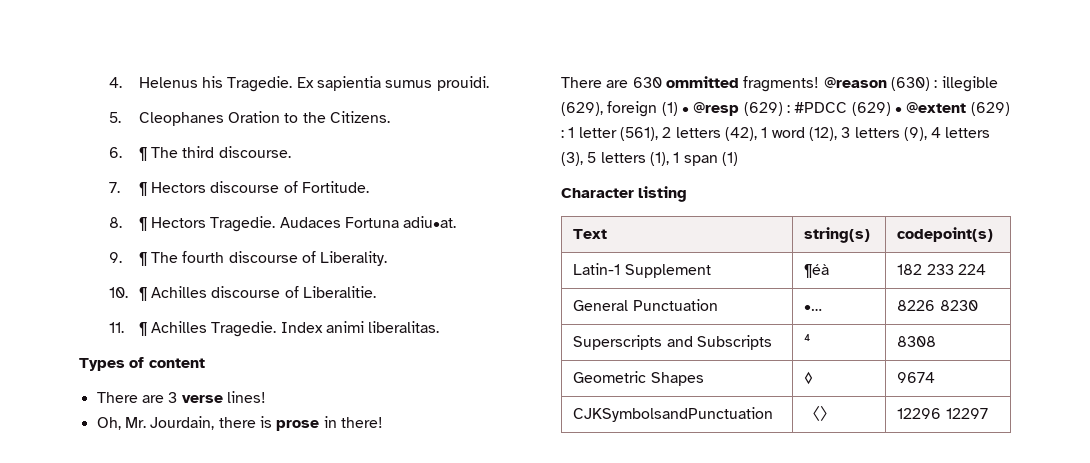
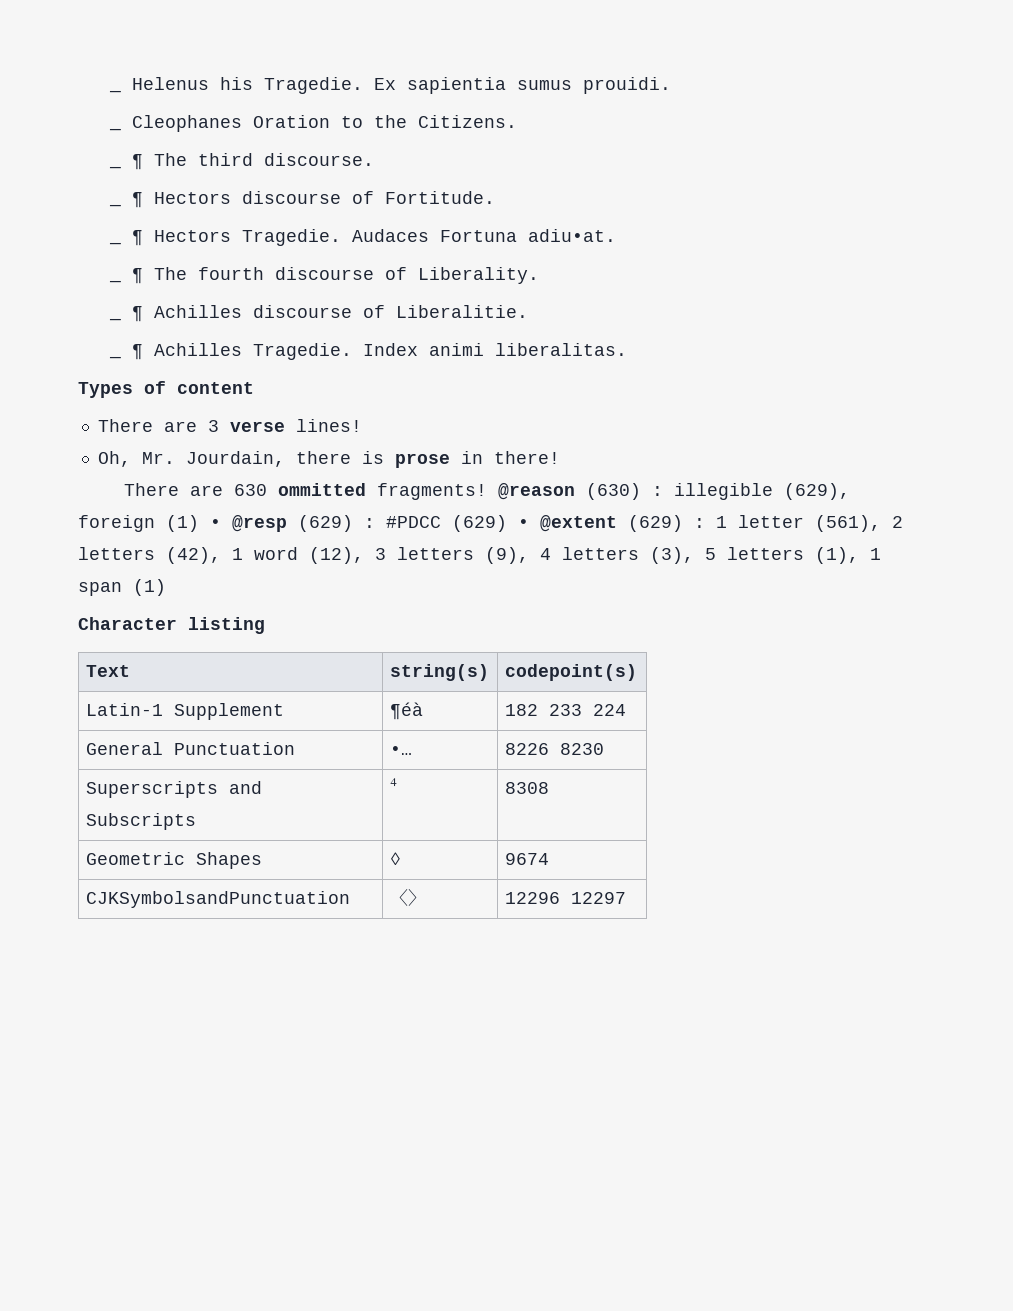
- 4. Helenus his Tragedie.
+ _ Helenus his Tragedie.
- 5. Cleophanes Oration to the Citizens.
+ _ Cleophanes Oration to the Citizens.
- 6. ¶ The third discourse.
+ _ ¶ The third discourse.
- 7. ¶ Hectors discourse of Fortitude.
+ _ ¶ Hectors discourse of Fortitude.
- 8. ¶ Hectors Tragedie.
+ _ ¶ Hectors Tragedie.
- 9. ¶ The fourth discourse of Liberality.
+ _ ¶ The fourth discourse of Liberality.
- 10. ¶ Achilles discourse of Liberalitie.
+ _ ¶ Achilles discourse of Liberalitie.
- 11. ¶ Achilles Tragedie.
+ _ ¶ Achilles Tragedie.

